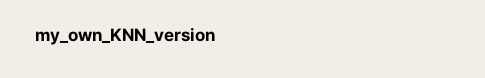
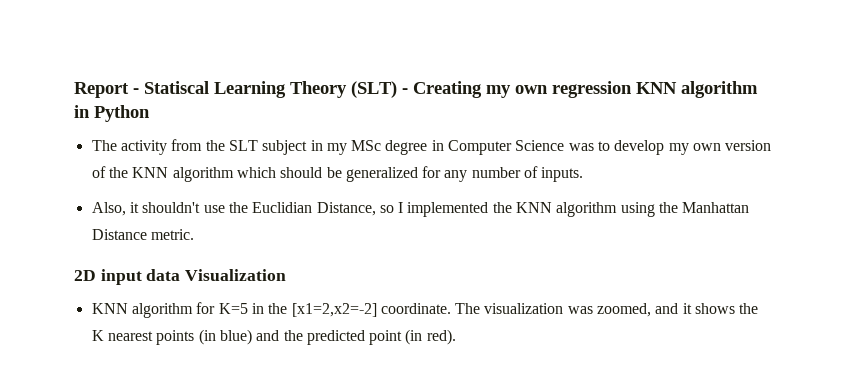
- my_own_KNN_version
+ Report - Statiscal Learning Theory (SLT) - Creating my own regression KNN algorithm in Python
+ The activity from the SLT subject in my MSc degree in Computer Science was to develop my own version of the KNN algorithm which should be generalized for any number of inputs.
+ Also, it shouldn't use the Euclidian Distance, so I implemented the KNN algorithm using the Manhattan Distance metric.
+ 2D input data Visualization
+ KNN algorithm for K=5 in the [x1=2,x2=-2] coordinate. The visualization was zoomed, and it shows the K nearest points (in blue) and the predicted point (in red).

